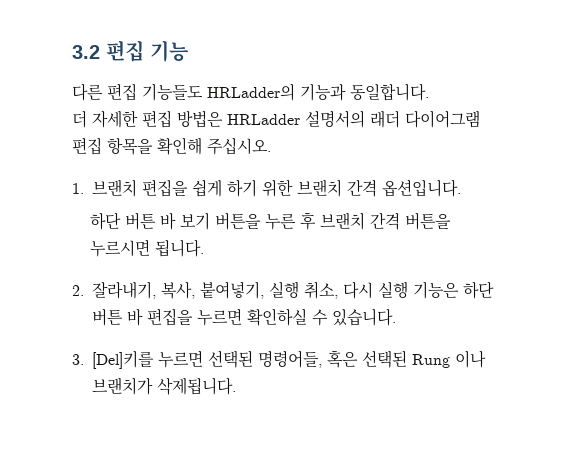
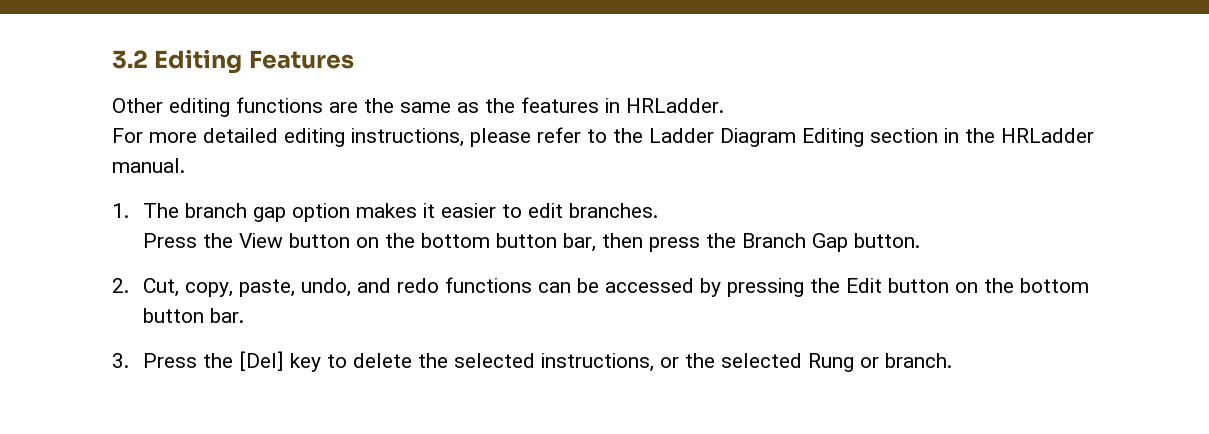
- 3.2 편집 기능
- 다른 편집 기능들도 HRLadder의 기능과 동일합니다.
- 더 자세한 편집 방법은 HRLadder 설명서의 래더 다이어그램 편집 항목을 확인해 주십시오.
- 1. 브랜치 편집을 쉽게 하기 위한 브랜치 간격 옵션입니다.
- 하단 버튼 바 보기 버튼을 누른 후 브랜치 간격 버튼을 누르시면 됩니다.
- 2. 잘라내기, 복사, 붙여넣기, 실행 취소, 다시 실행 기능은 하단 버튼 바 편집을 누르면 확인하실 수 있습니다.
- 3. [Del]키를 누르면 선택된 명령어들, 혹은 선택된 Rung 이나 브랜치가 삭제됩니다.
+ 3.2 Editing Features
+ Other editing functions are the same as the features in HRLadder.
+ For more detailed editing instructions, please refer to the Ladder Diagram Editing section in the HRLadder manual.
+ 1. The branch gap option makes it easier to edit branches.
+ Press the View button on the bottom button bar, then press the Branch Gap button.
+ 2. Cut, copy, paste, undo, and redo functions can be accessed by pressing the Edit button on the bottom button bar.
+ 3. Press the [Del] key to delete the selected instructions, or the selected Rung or branch.

